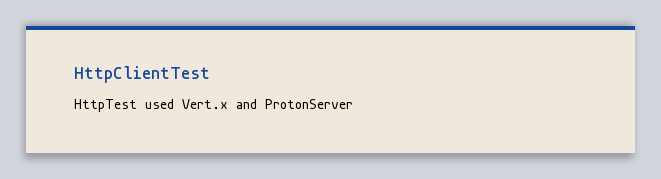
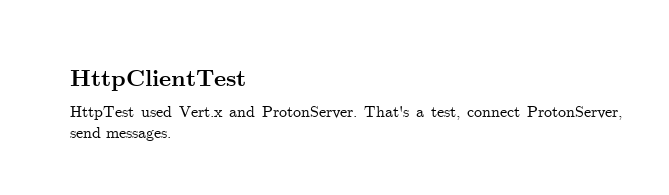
- HttpTest used Vert.x and ProtonServer
+ HttpTest used Vert.x and ProtonServer. That's a test, connect ProtonServer, send messages.

